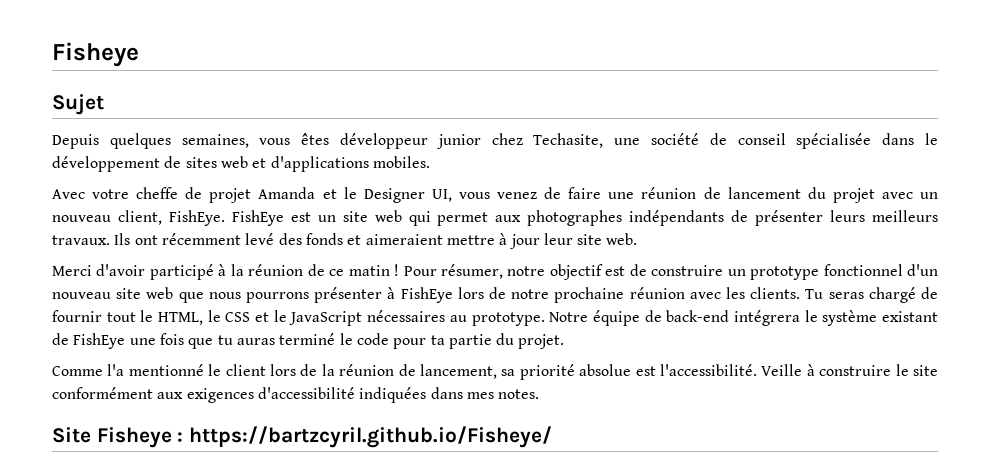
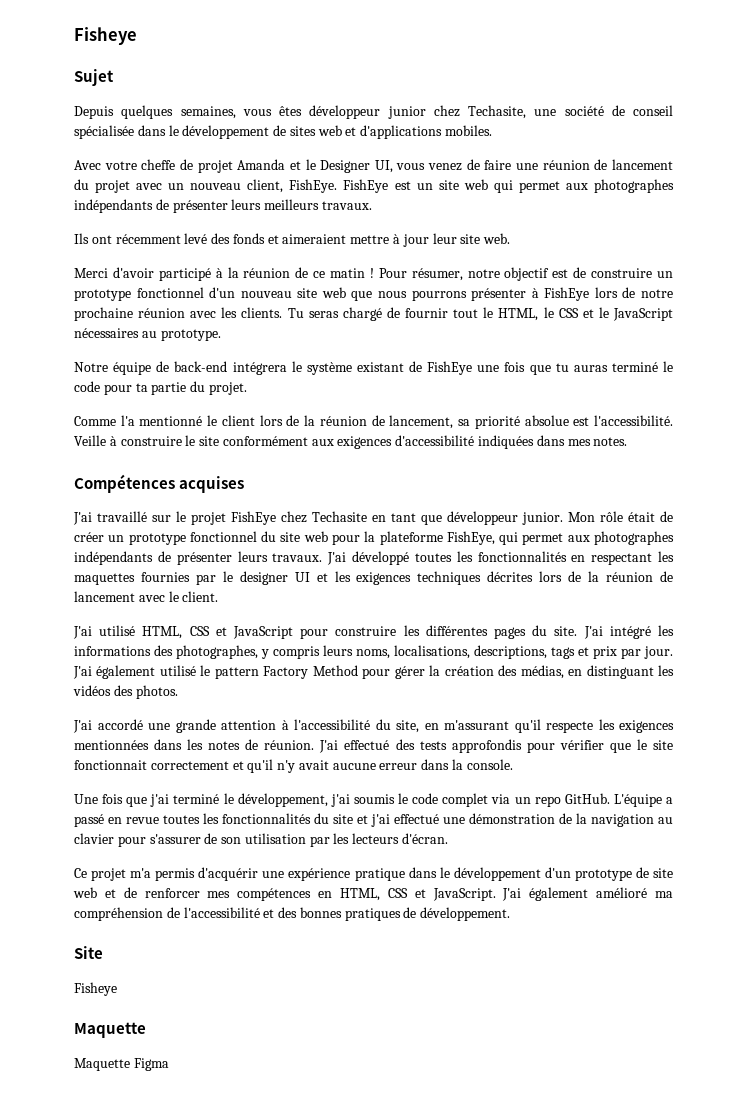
- FishEye est un site web qui permet aux photographes indépendants de présenter leurs meilleurs travaux. Ils ont récemment levé des fonds et aimeraient mettre à jour leur site web.
+ FishEye est un site web qui permet aux photographes indépendants de présenter leurs meilleurs travaux.
+ Ils ont récemment levé des fonds et aimeraient mettre à jour leur site web.
- Tu seras chargé de fournir tout le HTML, le CSS et le JavaScript nécessaires au prototype. Notre équipe de back-end intégrera le système existant de FishEye une fois que tu auras terminé le code pour ta partie du projet.
+ Tu seras chargé de fournir tout le HTML, le CSS et le JavaScript nécessaires au prototype.
+ Notre équipe de back-end intégrera le système existant de FishEye une fois que tu auras terminé le code pour ta partie du projet.
+ Compétences acquises
+ J'ai travaillé sur le projet FishEye chez Techasite en tant que développeur junior. Mon rôle était de créer un prototype fonctionnel du site web pour la plateforme FishEye, qui permet aux photographes indépendants de présenter leurs travaux. J'ai développé toutes les fonctionnalités en respectant les maquettes fournies par le designer UI et les exigences techniques décrites lors de la réunion de lancement avec le client.
+ J'ai utilisé HTML, CSS et JavaScript pour construire les différentes pages du site. J'ai intégré les informations des photographes, y compris leurs noms, localisations, descriptions, tags et prix par jour. J'ai également utilisé le pattern Factory Method pour gérer la création des médias, en distinguant les vidéos des photos.
+ J'ai accordé une grande attention à l'accessibilité du site, en m'assurant qu'il respecte les exigences mentionnées dans les notes de réunion. J'ai effectué des tests approfondis pour vérifier que le site fonctionnait correctement et qu'il n'y avait aucune erreur dans la console.
+ Une fois que j'ai terminé le développement, j'ai soumis le code complet via un repo GitHub. L'équipe a passé en revue toutes les fonctionnalités du site et j'ai effectué une démonstration de la navigation au clavier pour s'assurer de son utilisation par les lecteurs d'écran.
+ Ce projet m'a permis d'acquérir une expérience pratique dans le développement d'un prototype de site web et de renforcer mes compétences en HTML, CSS et JavaScript. J'ai également amélioré ma compréhension de l'accessibilité et des bonnes pratiques de développement.
- Site Fisheye : https://bartzcyril.github.io/Fisheye/
+ Site
+ Fisheye
+ Maquette
+ Maquette Figma

